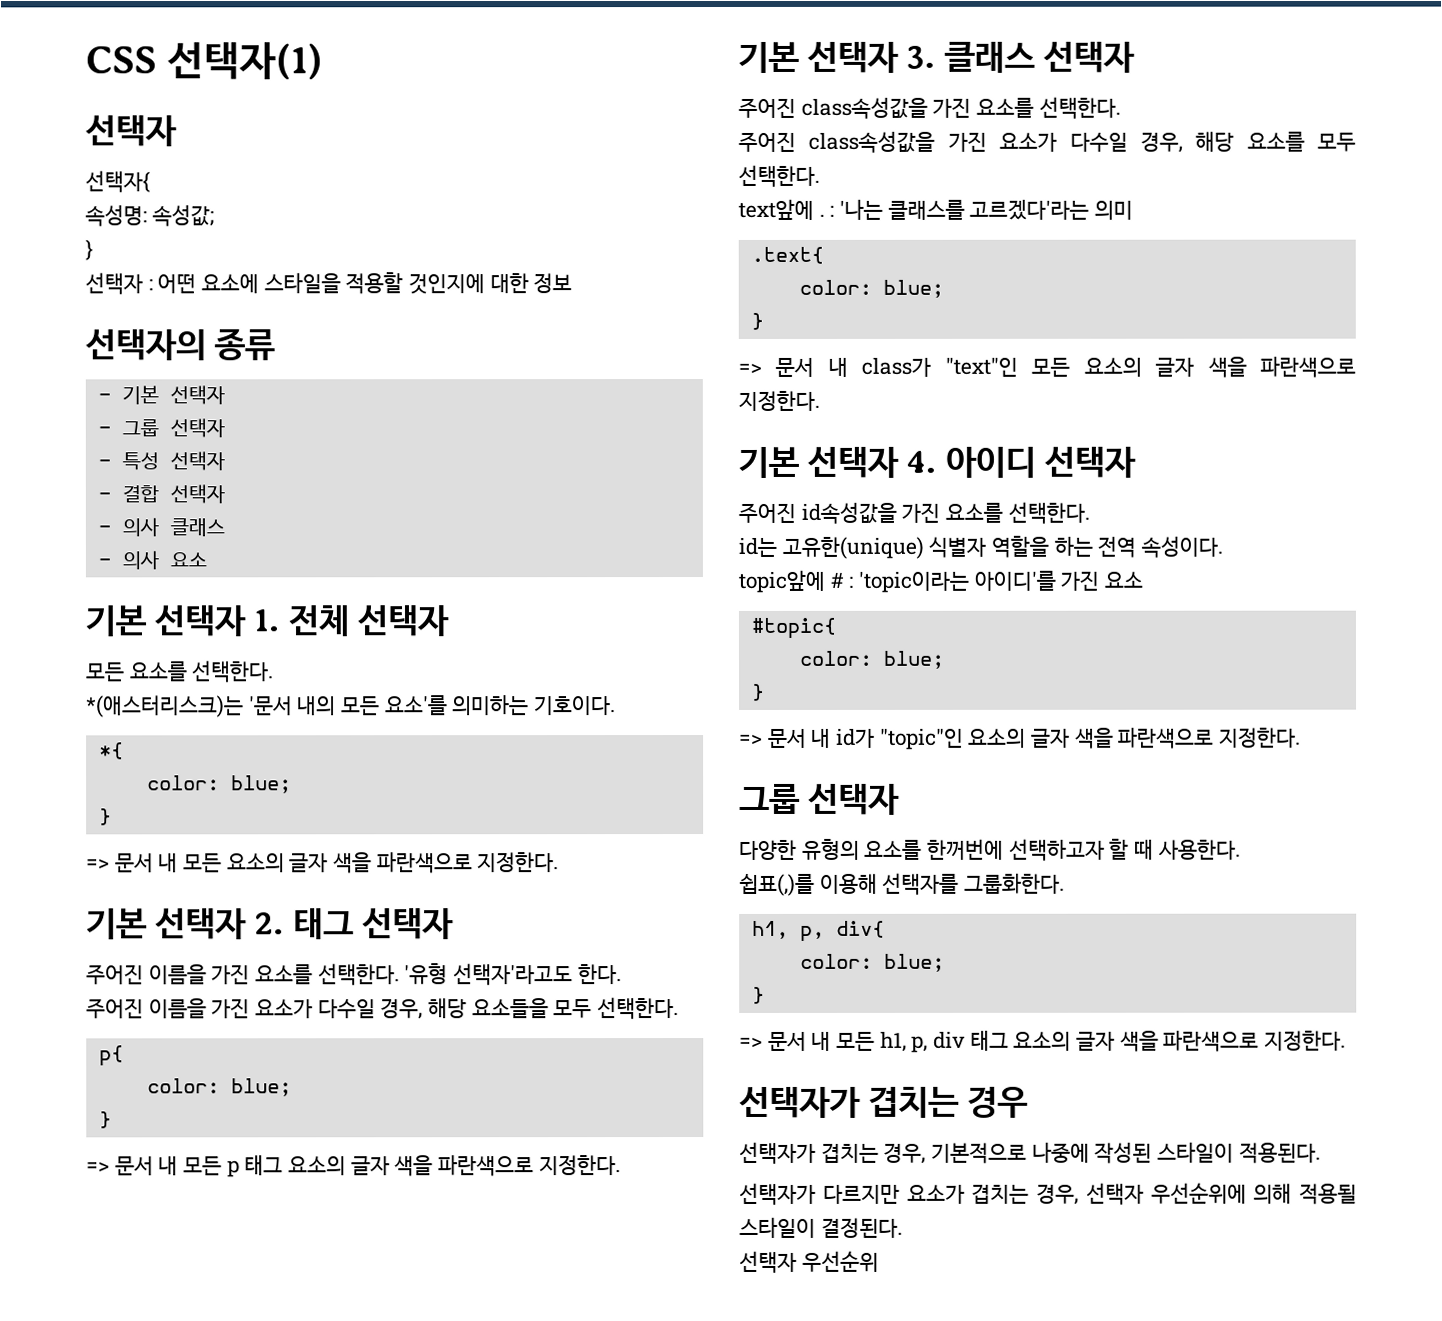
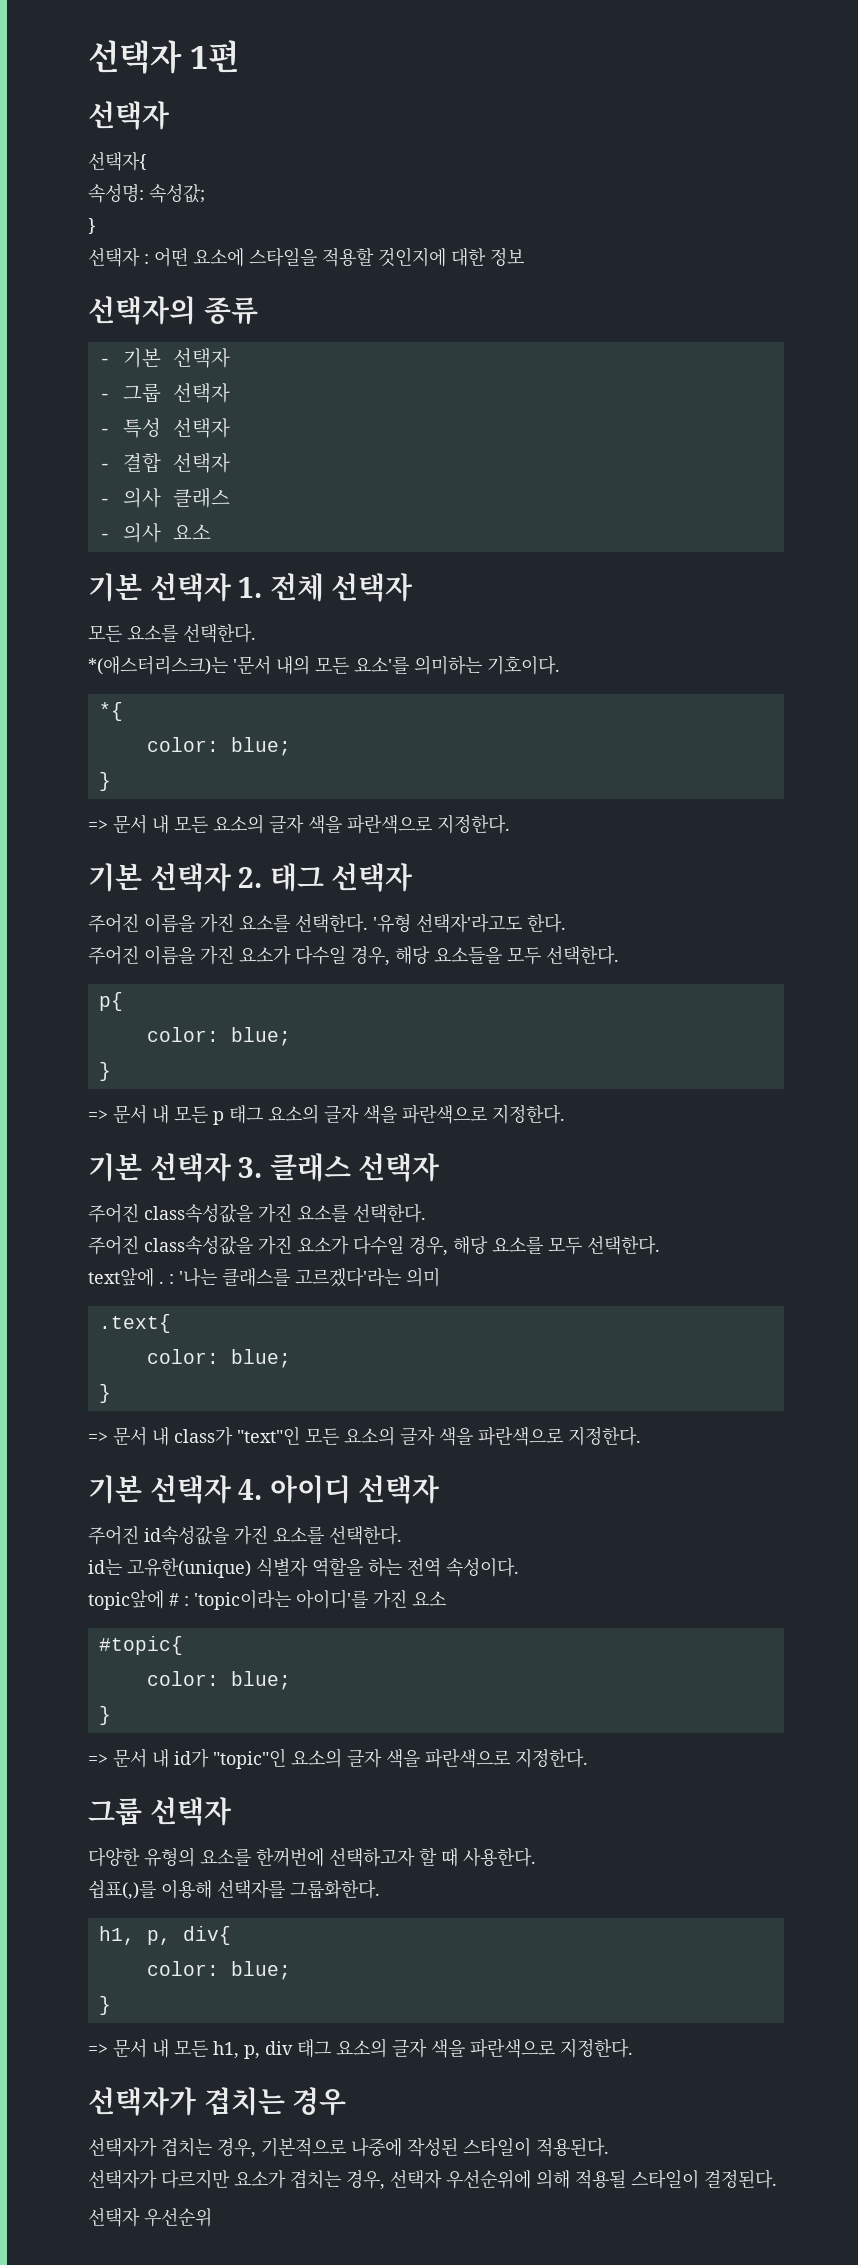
- CSS 선택자(1)
+ 선택자 1편

